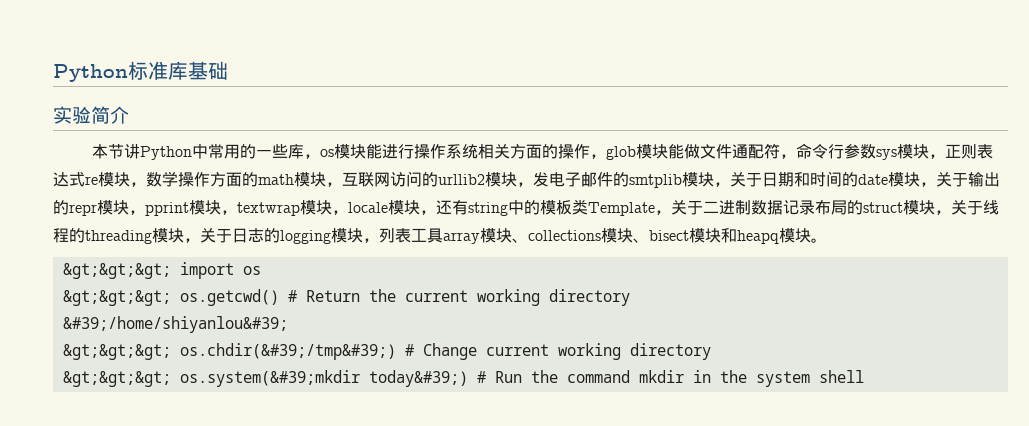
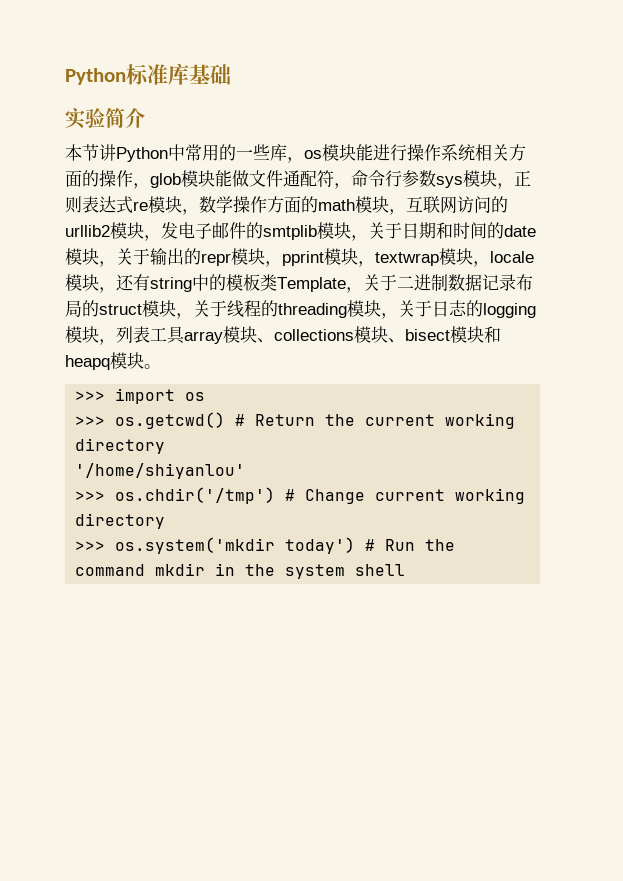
- &gt;&gt;&gt; import os
+ >>> import os
- &gt;&gt;&gt; os.getcwd() # Return the current working directory
+ >>> os.getcwd() # Return the current working directory
- &#39;/home/shiyanlou&#39;
- &gt;&gt;&gt; os.chdir(&#39;/tmp&#39;) # Change current working directory
+ '/home/shiyanlou'
+ >>> os.chdir('/tmp') # Change current working directory
- &gt;&gt;&gt; os.system(&#39;mkdir today&#39;) # Run the command mkdir in the system shell
+ >>> os.system('mkdir today') # Run the command mkdir in the system shell

